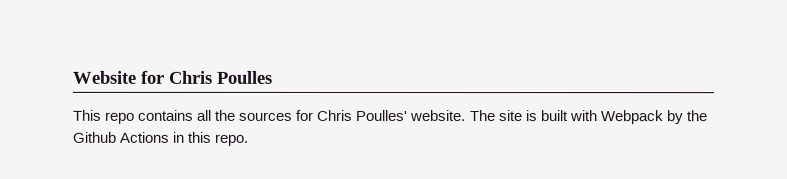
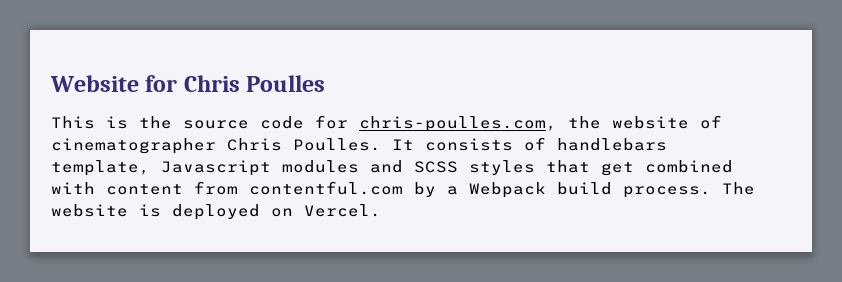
- This repo contains all the sources for Chris Poulles' website. The site is built with Webpack by the Github Actions in this repo.
+ This is the source code for chris-poulles.com, the website of cinematographer Chris Poulles. It consists of handlebars template, Javascript modules and SCSS styles that get combined with content from contentful.com by a Webpack build process. The website is deployed on Vercel.

